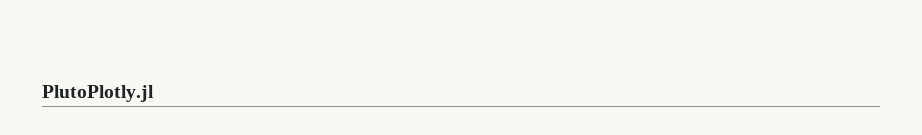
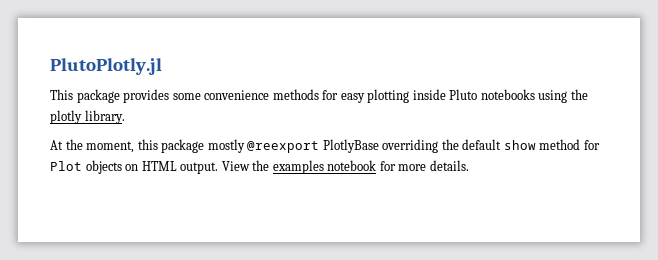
+ This package provides some convenience methods for easy plotting inside Pluto notebooks using the plotly library.
+ At the moment, this package mostly @reexport PlotlyBase overriding the default show method for Plot objects on HTML output. View the examples notebook for more details.

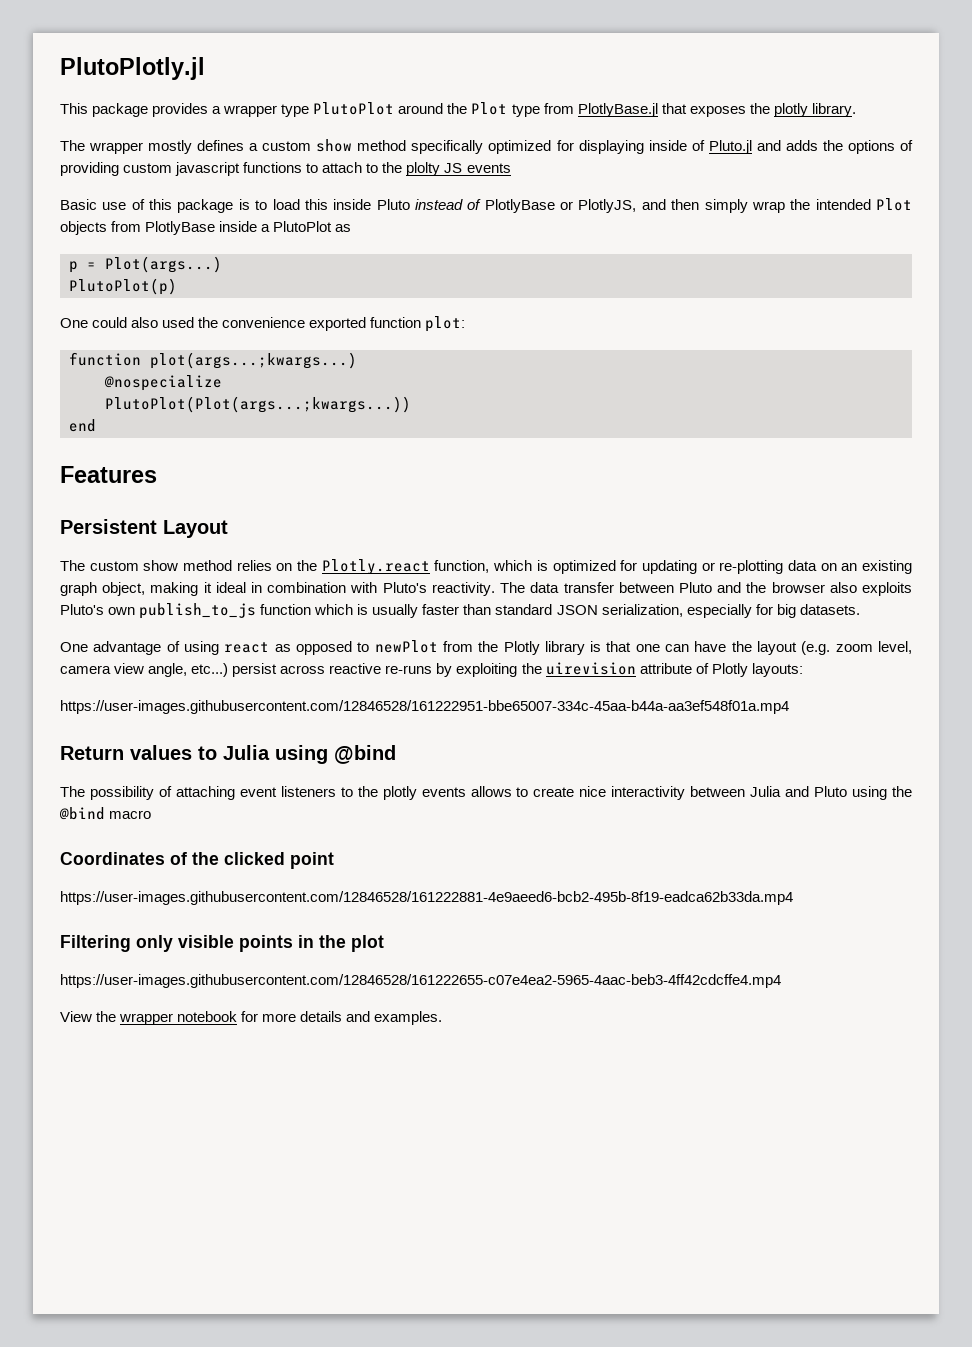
- This package provides some convenience methods for easy plotting inside Pluto notebooks using the plotly library.
- At the moment, this package mostly @reexport PlotlyBase overriding the default show method for Plot objects on HTML output. View the examples notebook for more details.
+ This package provides a wrapper type PlutoPlot around the Plot type from PlotlyBase.jl that exposes the plotly library.
+ The wrapper mostly defines a custom show method specifically optimized for displaying inside of Pluto.jl and adds the options of providing custom javascript functions to attach to the plolty JS events
+ Basic use of this package is to load this inside Pluto instead of PlotlyBase or PlotlyJS, and then simply wrap the intended Plot objects from PlotlyBase inside a PlutoPlot as
+ p = Plot(args...)
+ PlutoPlot(p)
+ One could also used the convenience exported function plot:
+ function plot(args...;kwargs...)
+ @nospecialize
+ PlutoPlot(Plot(args...;kwargs...))
+ end
+ Features
+ Persistent Layout
+ The custom show method relies on the Plotly.react function, which is optimized for updating or re-plotting data on an existing graph object, making it ideal in combination with Pluto's reactivity. The data transfer between Pluto and the browser also exploits Pluto's own publish_to_js function which is usually faster than standard JSON serialization, especially for big datasets.
+ One advantage of using react as opposed to newPlot from the Plotly library is that one can have the layout (e.g. zoom level, camera view angle, etc...) persist across reactive re-runs by exploiting the uirevision attribute of Plotly layouts:
+ https://user-images.githubusercontent.com/12846528/161222951-bbe65007-334c-45aa-b44a-aa3ef548f01a.mp4
+ Return values to Julia using @bind
+ The possibility of attaching event listeners to the plotly events allows to create nice interactivity between Julia and Pluto using the @bind macro
+ Coordinates of the clicked point
+ https://user-images.githubusercontent.com/12846528/161222881-4e9aeed6-bcb2-495b-8f19-eadca62b33da.mp4
+ Filtering only visible points in the plot
+ https://user-images.githubusercontent.com/12846528/161222655-c07e4ea2-5965-4aac-beb3-4ff42cdcffe4.mp4
+ View the wrapper notebook for more details and examples.

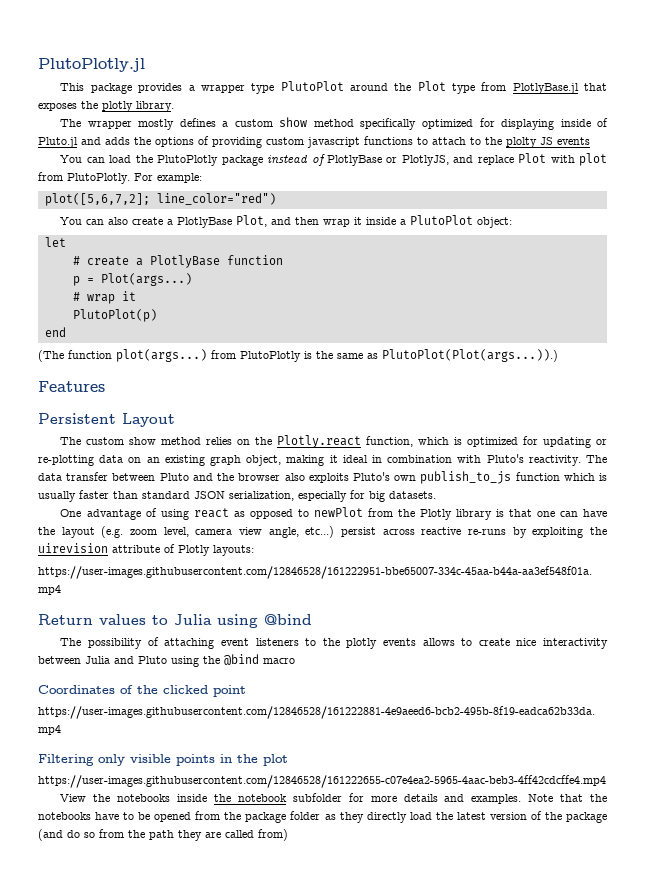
- Basic use of this package is to load this inside Pluto instead of PlotlyBase or PlotlyJS, and then simply wrap the intended Plot objects from PlotlyBase inside a PlutoPlot as
+ You can load the PlutoPlotly package instead of PlotlyBase or PlotlyJS, and replace Plot with plot from PlutoPlotly. For example:
+ plot([5,6,7,2]; line_color="red")
+ You can also create a PlotlyBase Plot, and then wrap it inside a PlutoPlot object:
+ let
+ # create a PlotlyBase function
  p = Plot(args...)
+ # wrap it
  PlutoPlot(p)
- One could also used the convenience exported function plot:
- function plot(args...;kwargs...)
- @nospecialize
- PlutoPlot(Plot(args...;kwargs...))
  end
+ (The function plot(args...) from PlutoPlotly is the same as PlutoPlot(Plot(args...)).)
- View the wrapper notebook for more details and examples.
+ View the notebooks inside the notebook subfolder for more details and examples.
+ Note that the notebooks have to be opened from the package folder as they directly load the latest version of the package (and do so from the path they are called from)

